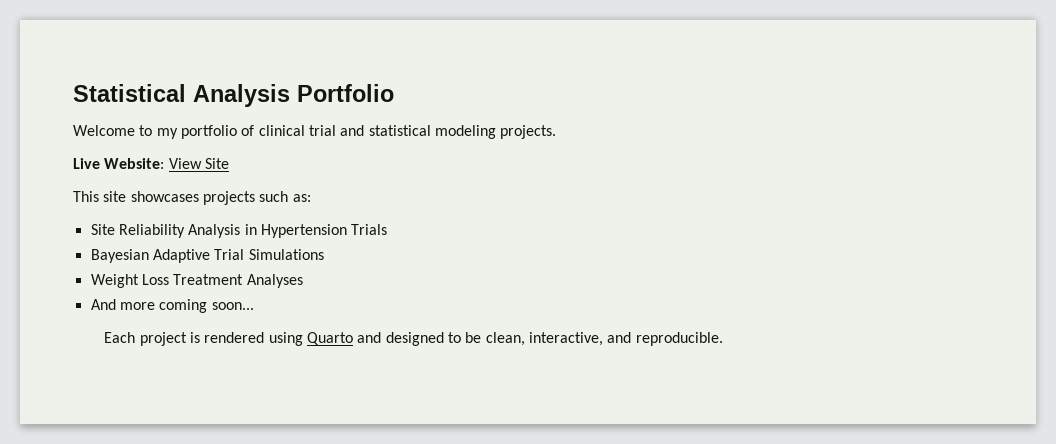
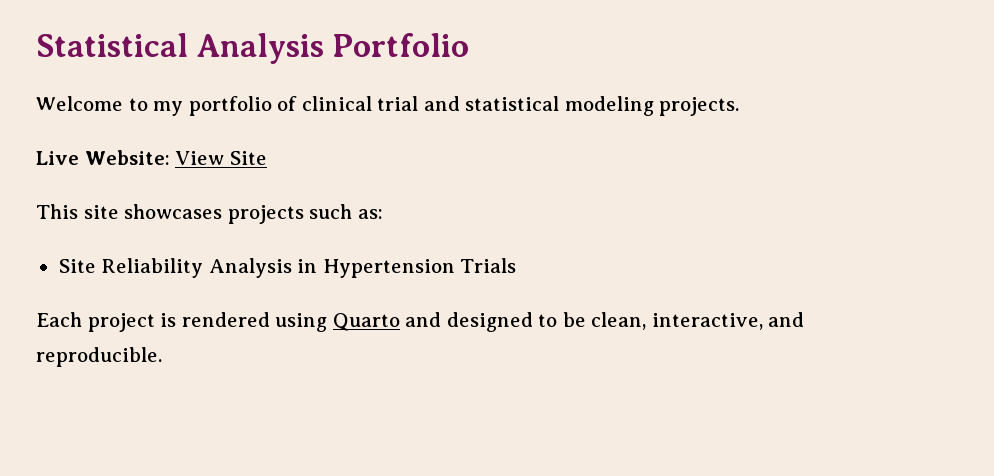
- Bayesian Adaptive Trial Simulations
- Weight Loss Treatment Analyses
- And more coming soon...

